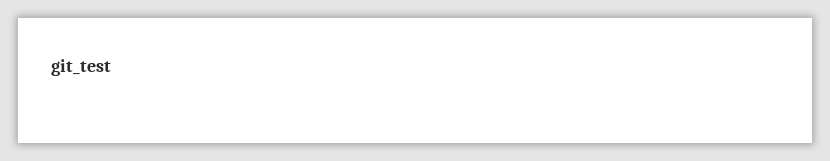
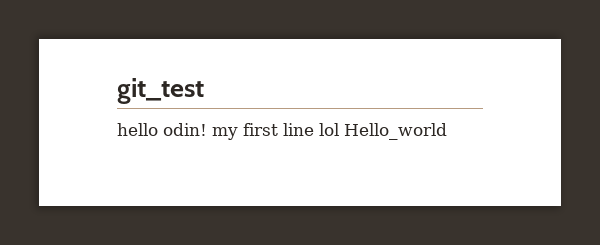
+ hello odin! my first line lol Hello_world

